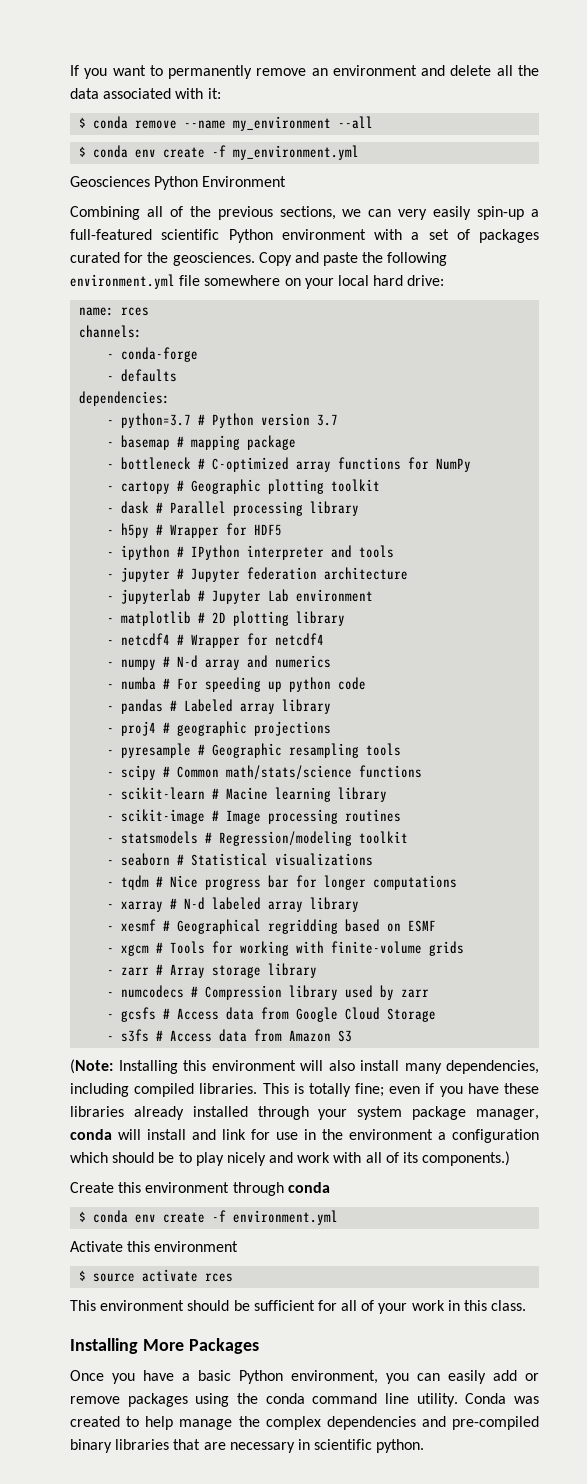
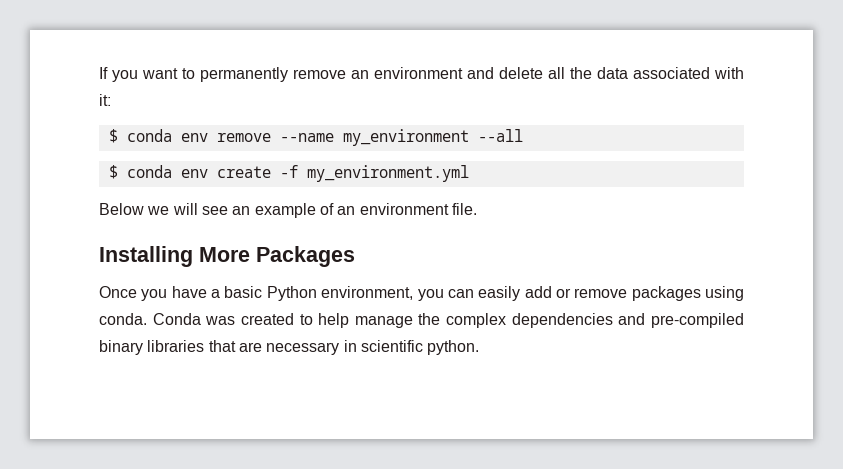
- $ conda remove --name my_environment --all
+ $ conda env remove --name my_environment --all
- Geosciences Python Environment
- Combining all of the previous sections, we can very easily spin-up a full-featured scientific Python environment with a set of packages curated for the geosciences. Copy and paste the following environment.yml file somewhere on your local hard drive:
- name: rces
- channels:
- - conda-forge
- - defaults
- dependencies:
- - python=3.7 # Python version 3.7
- - basemap # mapping package
- - bottleneck # C-optimized array functions for NumPy
- - cartopy # Geographic plotting toolkit
- - dask # Parallel processing library
- - h5py # Wrapper for HDF5
- - ipython # IPython interpreter and tools
- - jupyter # Jupyter federation architecture
- - jupyterlab # Jupyter Lab environment
- - matplotlib # 2D plotting library
- - netcdf4 # Wrapper for netcdf4
- - numpy # N-d array and numerics
- - numba # For speeding up python code
- - pandas # Labeled array library
- - proj4 # geographic projections
- - pyresample # Geographic resampling tools
- - scipy # Common math/stats/science functions
- - scikit-learn # Macine learning library
- - scikit-image # Image processing routines
- - statsmodels # Regression/modeling toolkit
- - seaborn # Statistical visualizations
- - tqdm # Nice progress bar for longer computations
- - xarray # N-d labeled array library
- - xesmf # Geographical regridding based on ESMF
- - xgcm # Tools for working with finite-volume grids
- - zarr # Array storage library
- - numcodecs # Compression library used by zarr
- - gcsfs # Access data from Google Cloud Storage
- - s3fs # Access data from Amazon S3
- (Note: Installing this environment will also install many dependencies, including compiled libraries. This is totally fine; even if you have these libraries already installed through your system package manager, conda will install and link for use in the environment a configuration which should be to play nicely and work with all of its components.)
- Create this environment through conda
- $ conda env create -f environment.yml
- Activate this environment
- $ source activate rces
- This environment should be sufficient for all of your work in this class.
+ Below we will see an example of an environment file.
- Once you have a basic Python environment, you can easily add or remove packages using the conda command line utility.
+ Once you have a basic Python environment, you can easily add or remove packages using conda.

